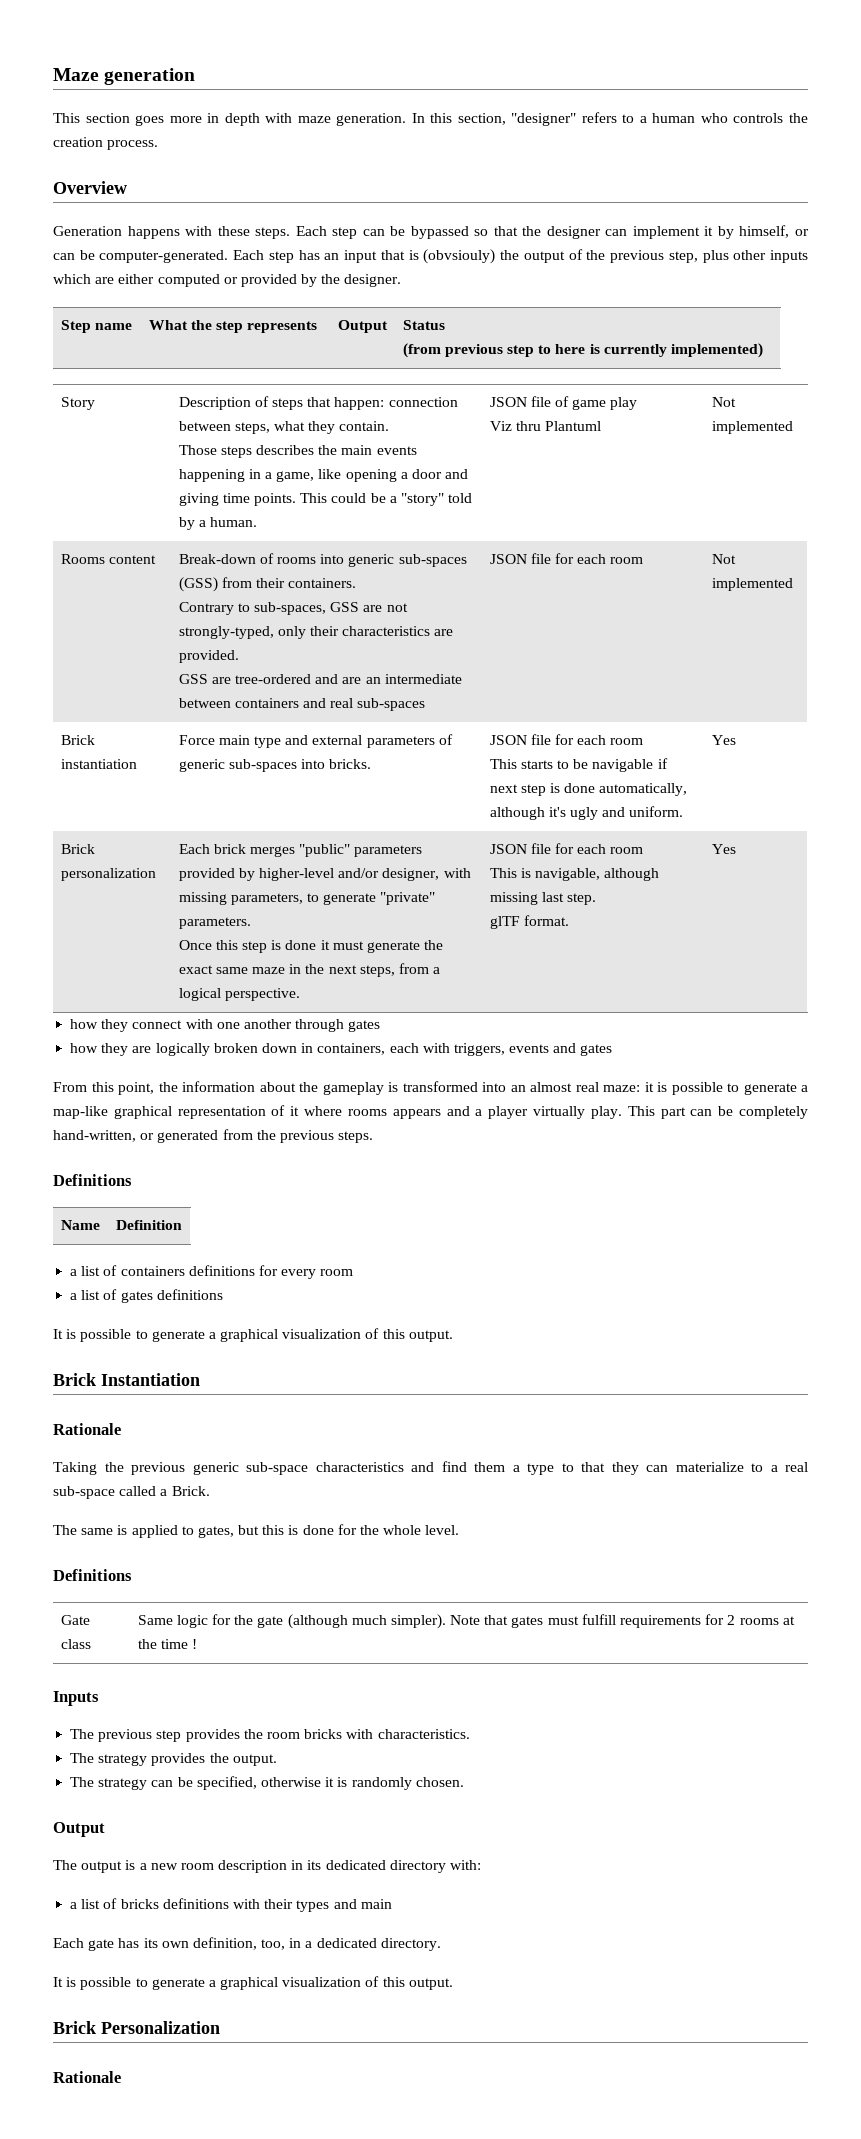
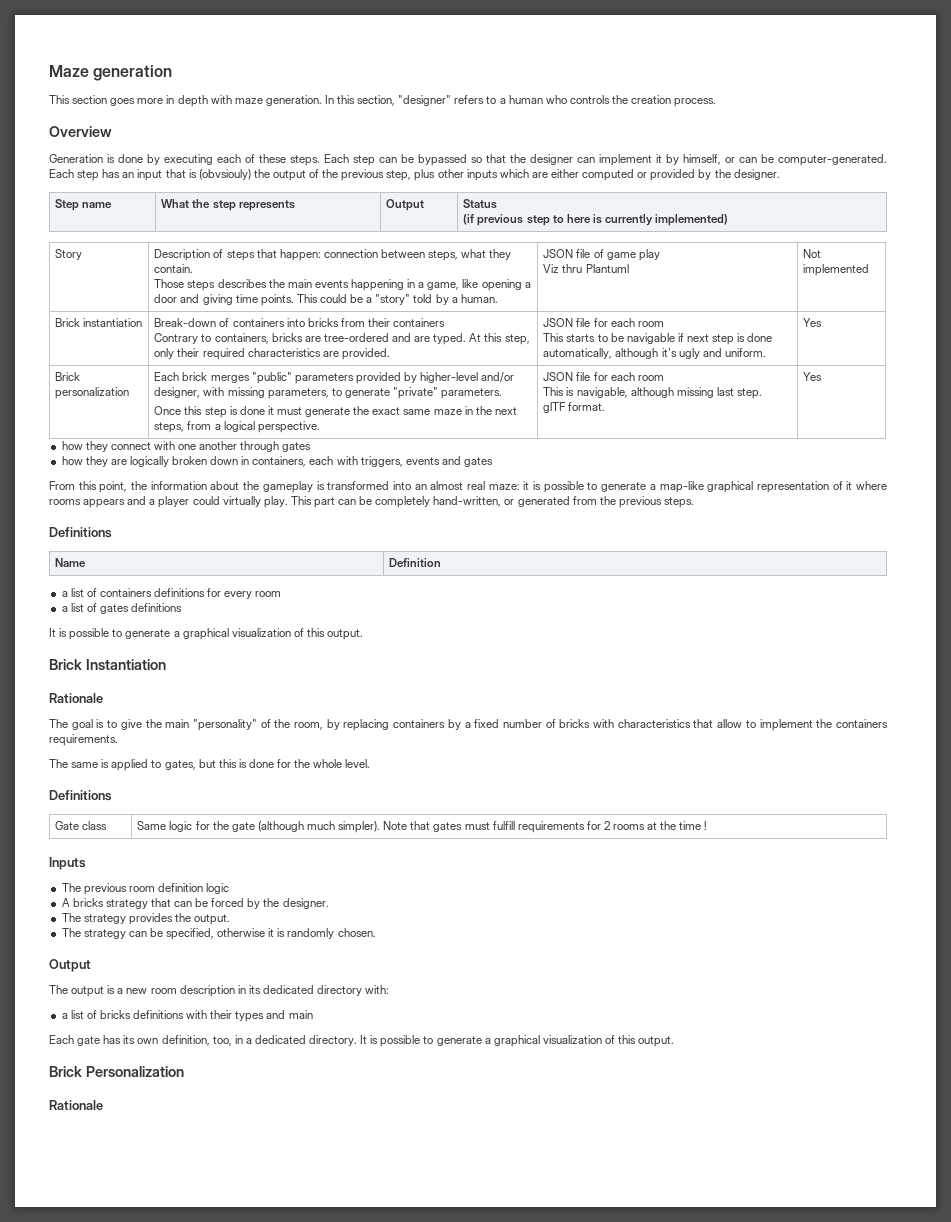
- Generation happens with these steps.
+ Generation is done by executing each of these steps.
  Step name | What the step represents | Output | Status
- (from previous step to here is currently implemented)
+ (if previous step to here is currently implemented)
- Rooms content
+ Brick instantiation
- Break-down of rooms into generic sub-spaces (GSS) from their containers.
+ Break-down of containers into bricks from their containers
- Contrary to sub-spaces, GSS are not strongly-typed, only their characteristics are provided.
- GSS are tree-ordered and are an intermediate between containers and real sub-spaces | JSON file for each room | Not implemented
- Brick instantiation | Force main type and external parameters of generic sub-spaces into bricks. | JSON file for each room
+ Contrary to containers, bricks are tree-ordered and are typed. At this step, only their required characteristics are provided. | JSON file for each room
- From this point, the information about the gameplay is transformed into an almost real maze: it is possible to generate a map-like graphical representation of it where rooms appears and a player virtually play.
+ From this point, the information about the gameplay is transformed into an almost real maze: it is possible to generate a map-like graphical representation of it where rooms appears and a player could virtually play.
- Taking the previous generic sub-space characteristics and find them a type to that they can materialize to a real sub-space called a Brick.
+ The goal is to give the main "personality" of the room, by replacing containers by a fixed number of bricks with characteristics that allow to implement the containers requirements.
- The previous step provides the room bricks with characteristics.
+ The previous room definition logic
+ A bricks strategy that can be forced by the designer.
- Each gate has its own definition, too, in a dedicated directory.
- It is possible to generate a graphical visualization of this output.
+ Each gate has its own definition, too, in a dedicated directory. It is possible to generate a graphical visualization of this output.

